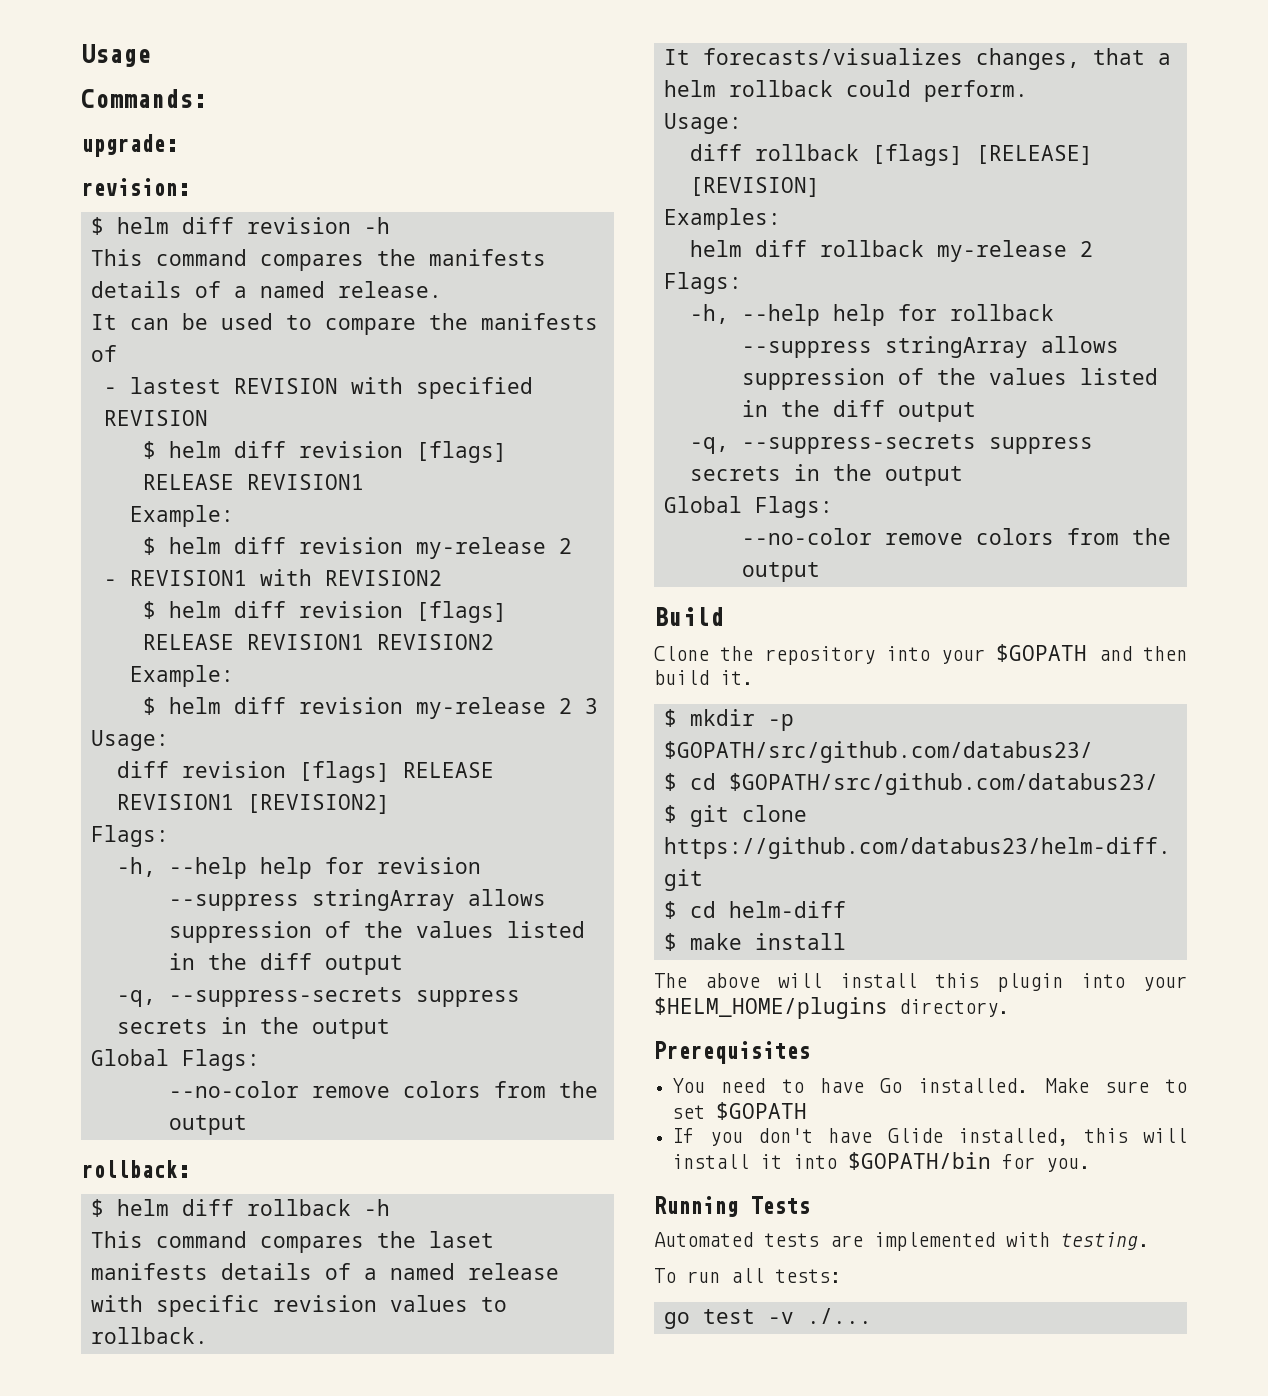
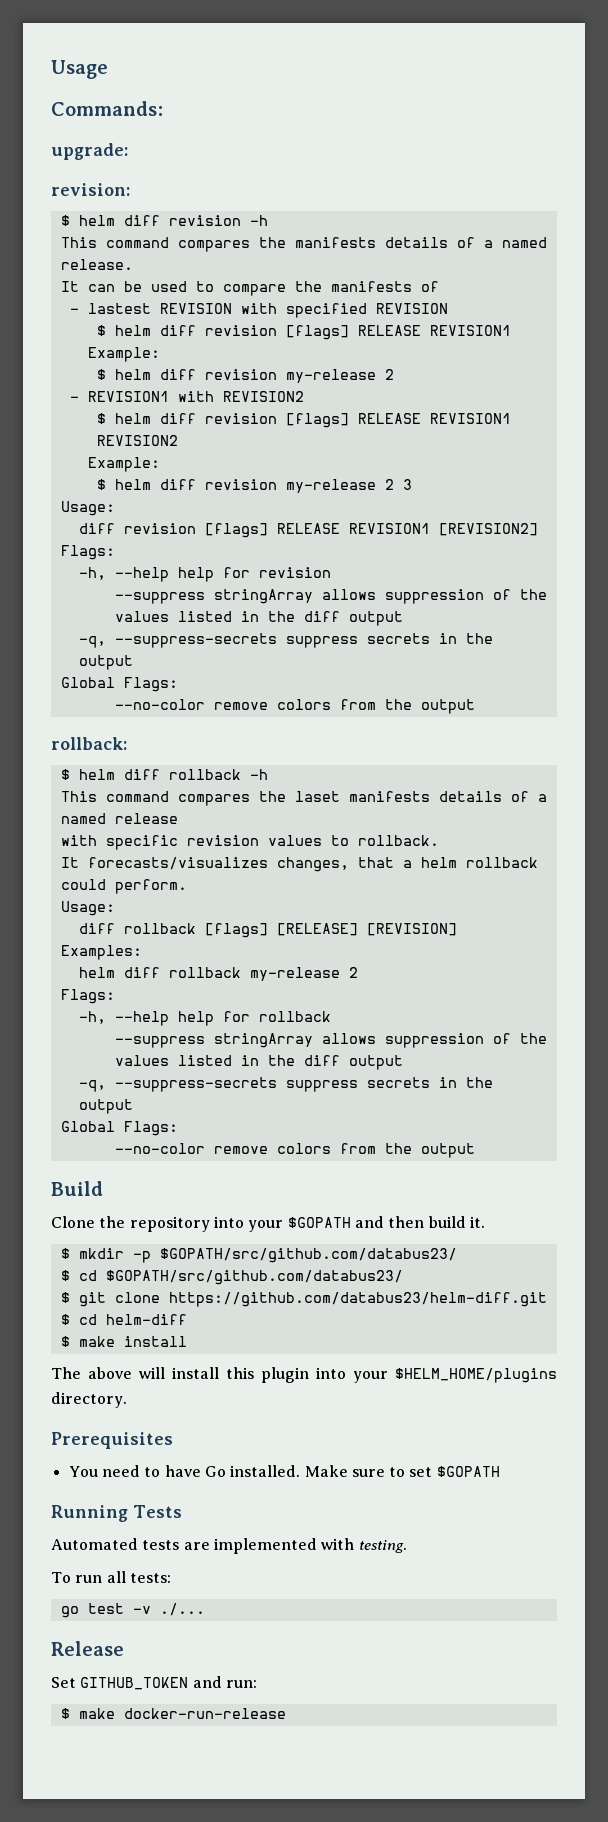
- If you don't have Glide installed, this will install it into $GOPATH/bin for you.
+ Release
+ Set GITHUB_TOKEN and run:
+ $ make docker-run-release

